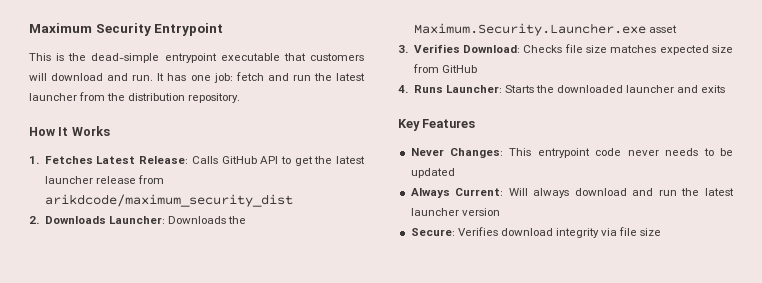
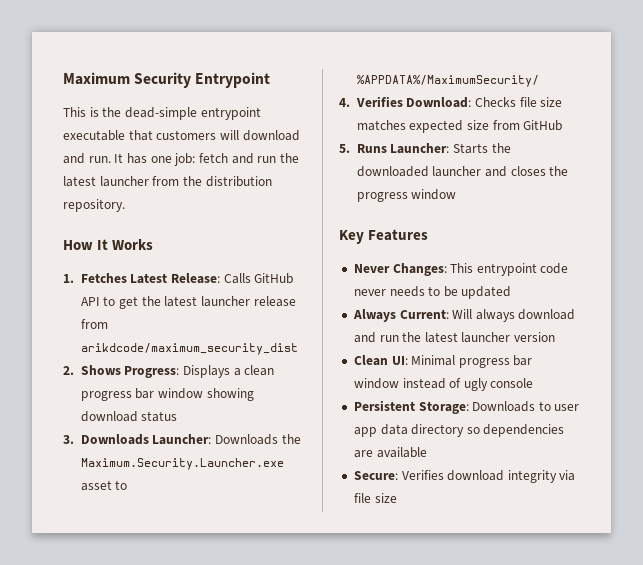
- 2. Downloads Launcher: Downloads the Maximum.Security.Launcher.exe asset
- 3. Verifies Download: Checks file size matches expected size from GitHub
+ 2. Shows Progress: Displays a clean progress bar window showing download status
+ 3. Downloads Launcher: Downloads the Maximum.Security.Launcher.exe asset to %APPDATA%/MaximumSecurity/
+ 4. Verifies Download: Checks file size matches expected size from GitHub
- 4. Runs Launcher: Starts the downloaded launcher and exits
+ 5. Runs Launcher: Starts the downloaded launcher and closes the progress window
+ Clean UI: Minimal progress bar window instead of ugly console
+ Persistent Storage: Downloads to user app data directory so dependencies are available

